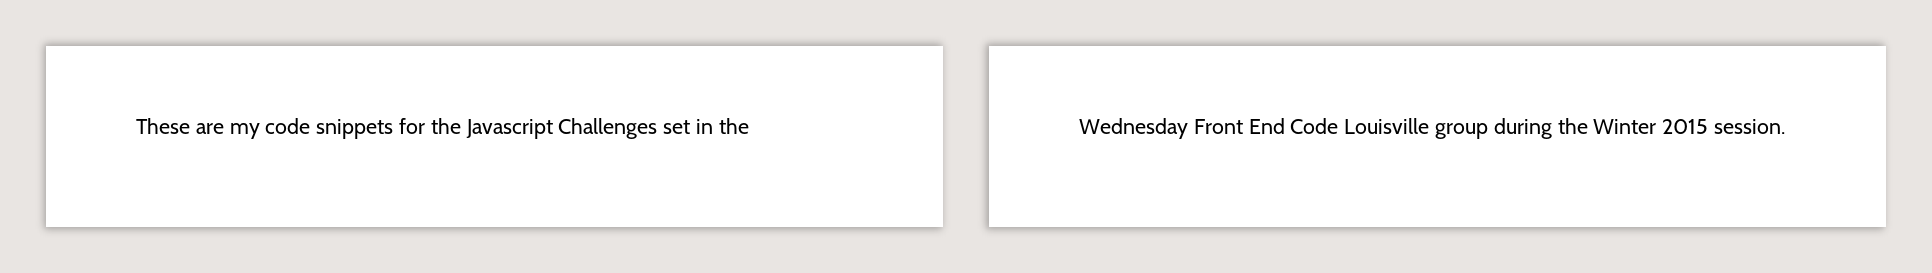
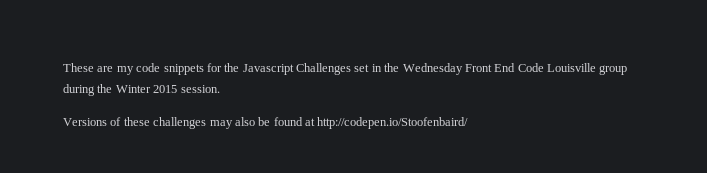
+ Versions of these challenges may also be found at http://codepen.io/Stoofenbaird/

